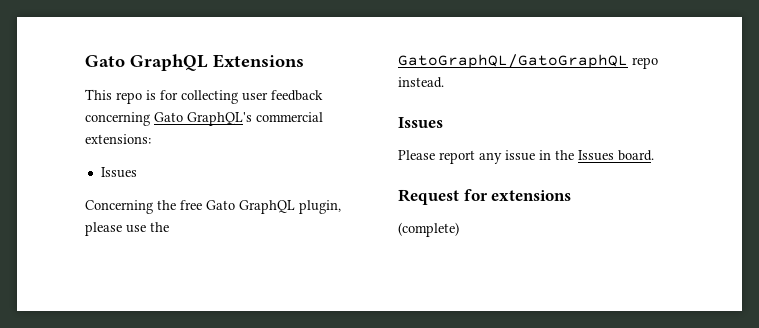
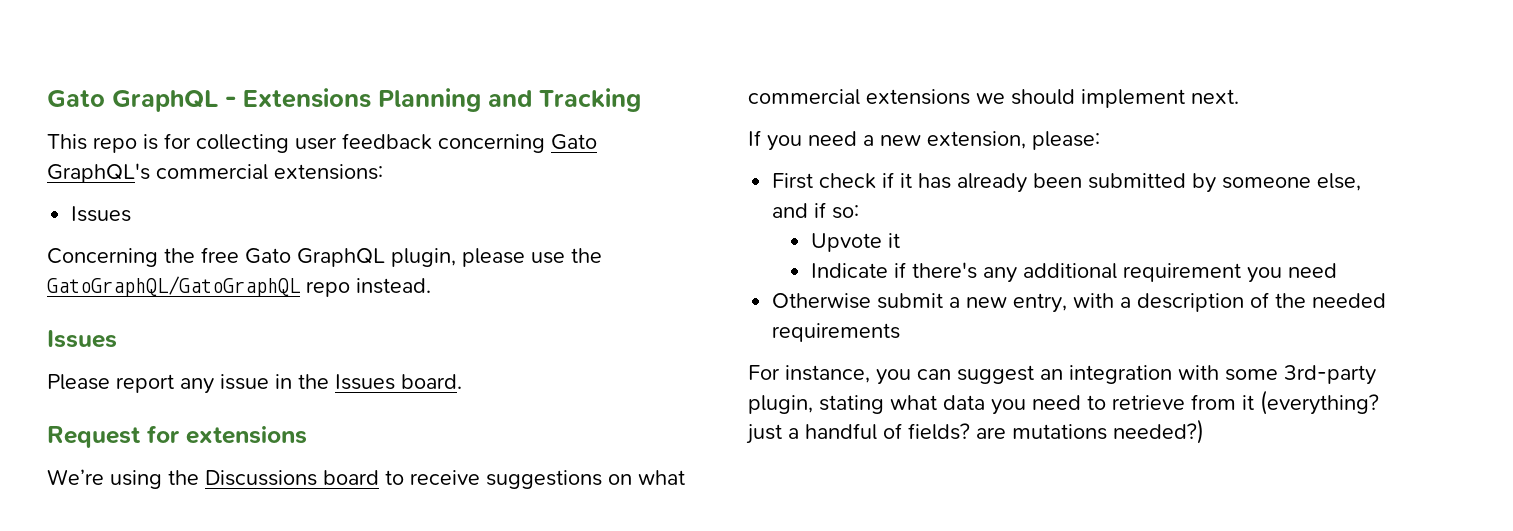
- Gato GraphQL Extensions
+ Gato GraphQL - Extensions Planning and Tracking
- (complete)
+ We’re using the Discussions board to receive suggestions on what commercial extensions we should implement next.
+ If you need a new extension, please:
+ First check if it has already been submitted by someone else, and if so:
+ Upvote it
+ Indicate if there's any additional requirement you need
+ Otherwise submit a new entry, with a description of the needed requirements
+ For instance, you can suggest an integration with some 3rd-party plugin, stating what data you need to retrieve from it (everything? just a handful of fields? are mutations needed?)

